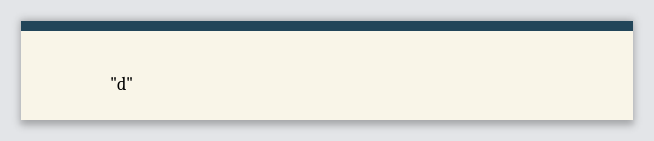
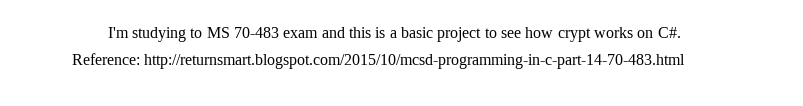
- "d"
+ I'm studying to MS 70-483 exam and this is a basic project to see how crypt works on C#.
+ Reference: http://returnsmart.blogspot.com/2015/10/mcsd-programming-in-c-part-14-70-483.html

